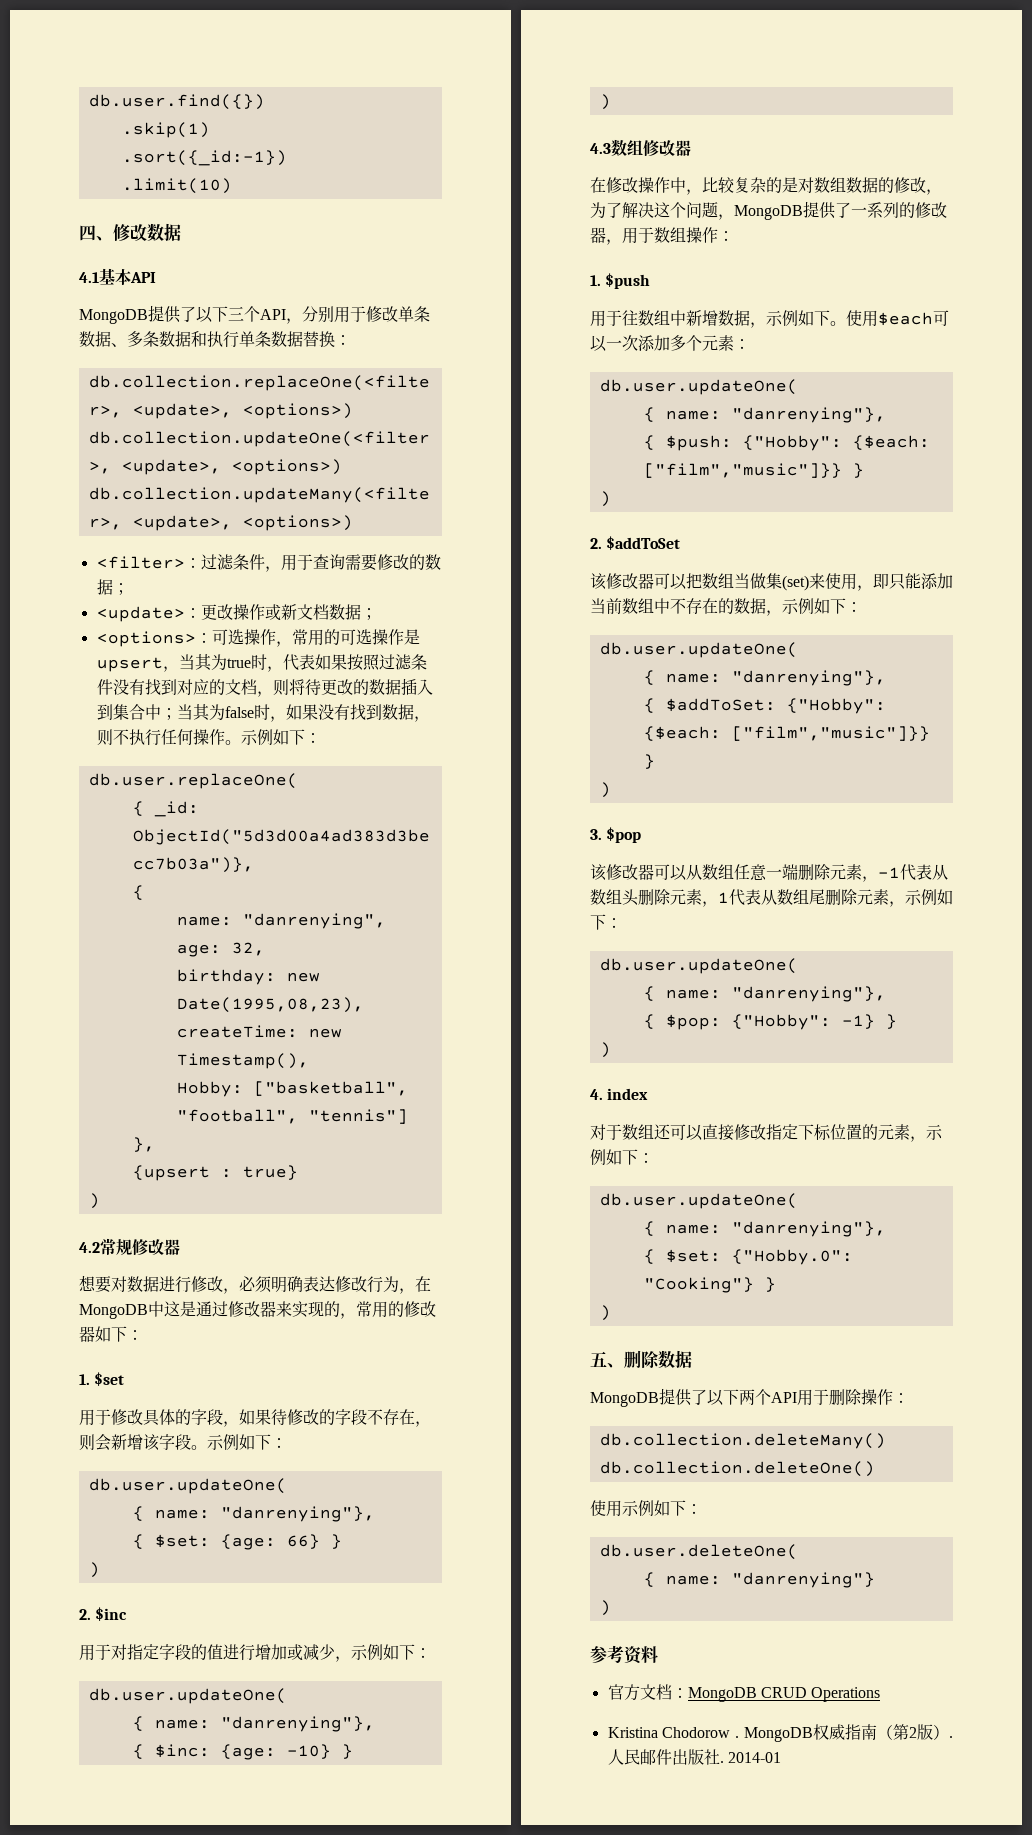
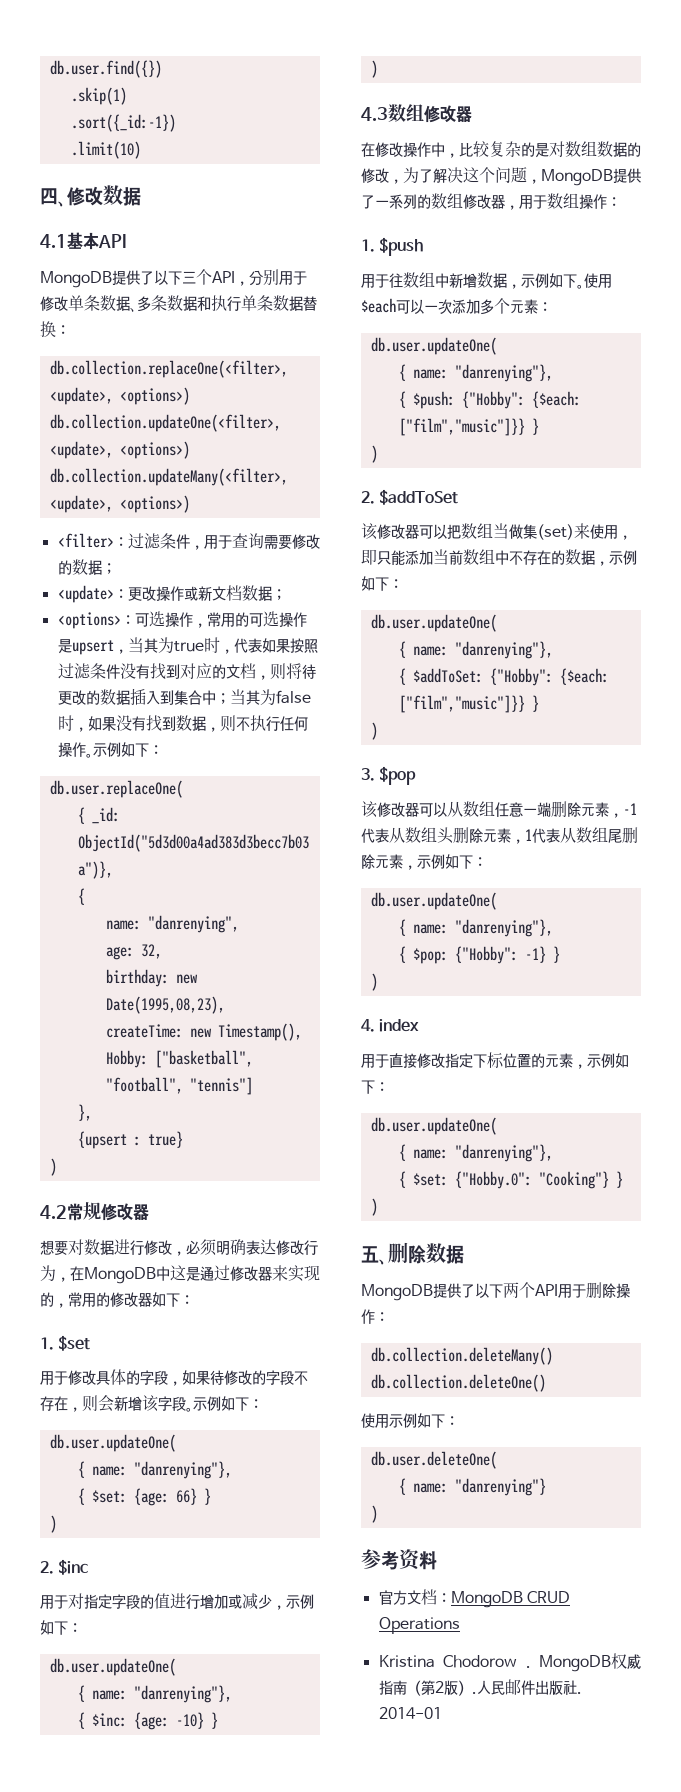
- 在修改操作中，比较复杂的是对数组数据的修改，为了解决这个问题，MongoDB提供了一系列的修改器，用于数组操作：
+ 在修改操作中，比较复杂的是对数组数据的修改，为了解决这个问题，MongoDB提供了一系列的数组修改器，用于数组操作：
- 对于数组还可以直接修改指定下标位置的元素，示例如下：
+ 用于直接修改指定下标位置的元素，示例如下：

